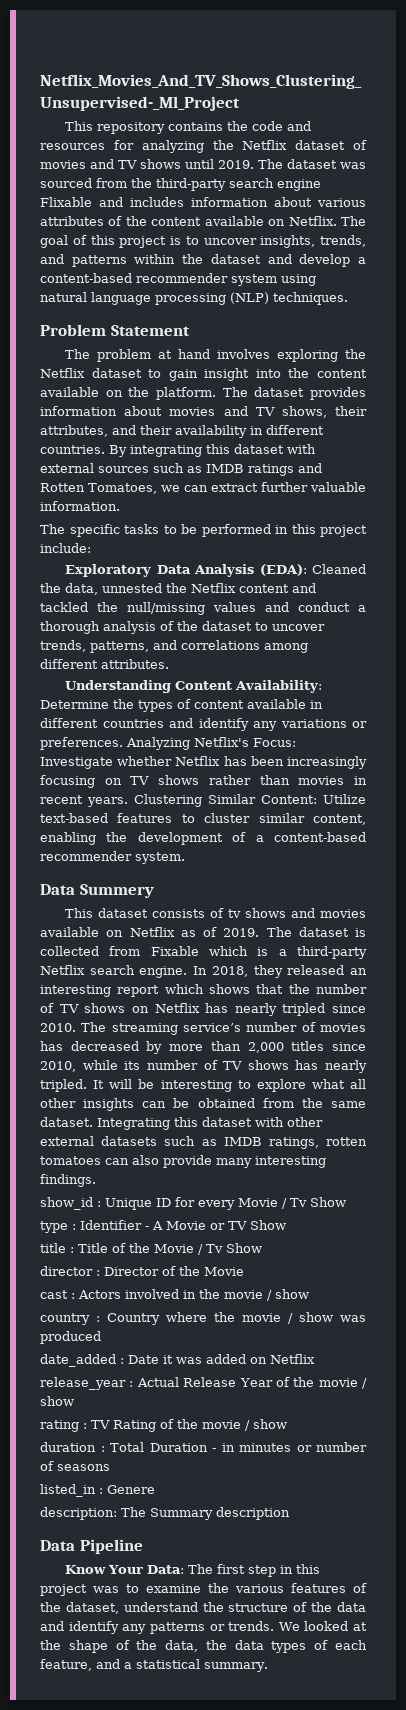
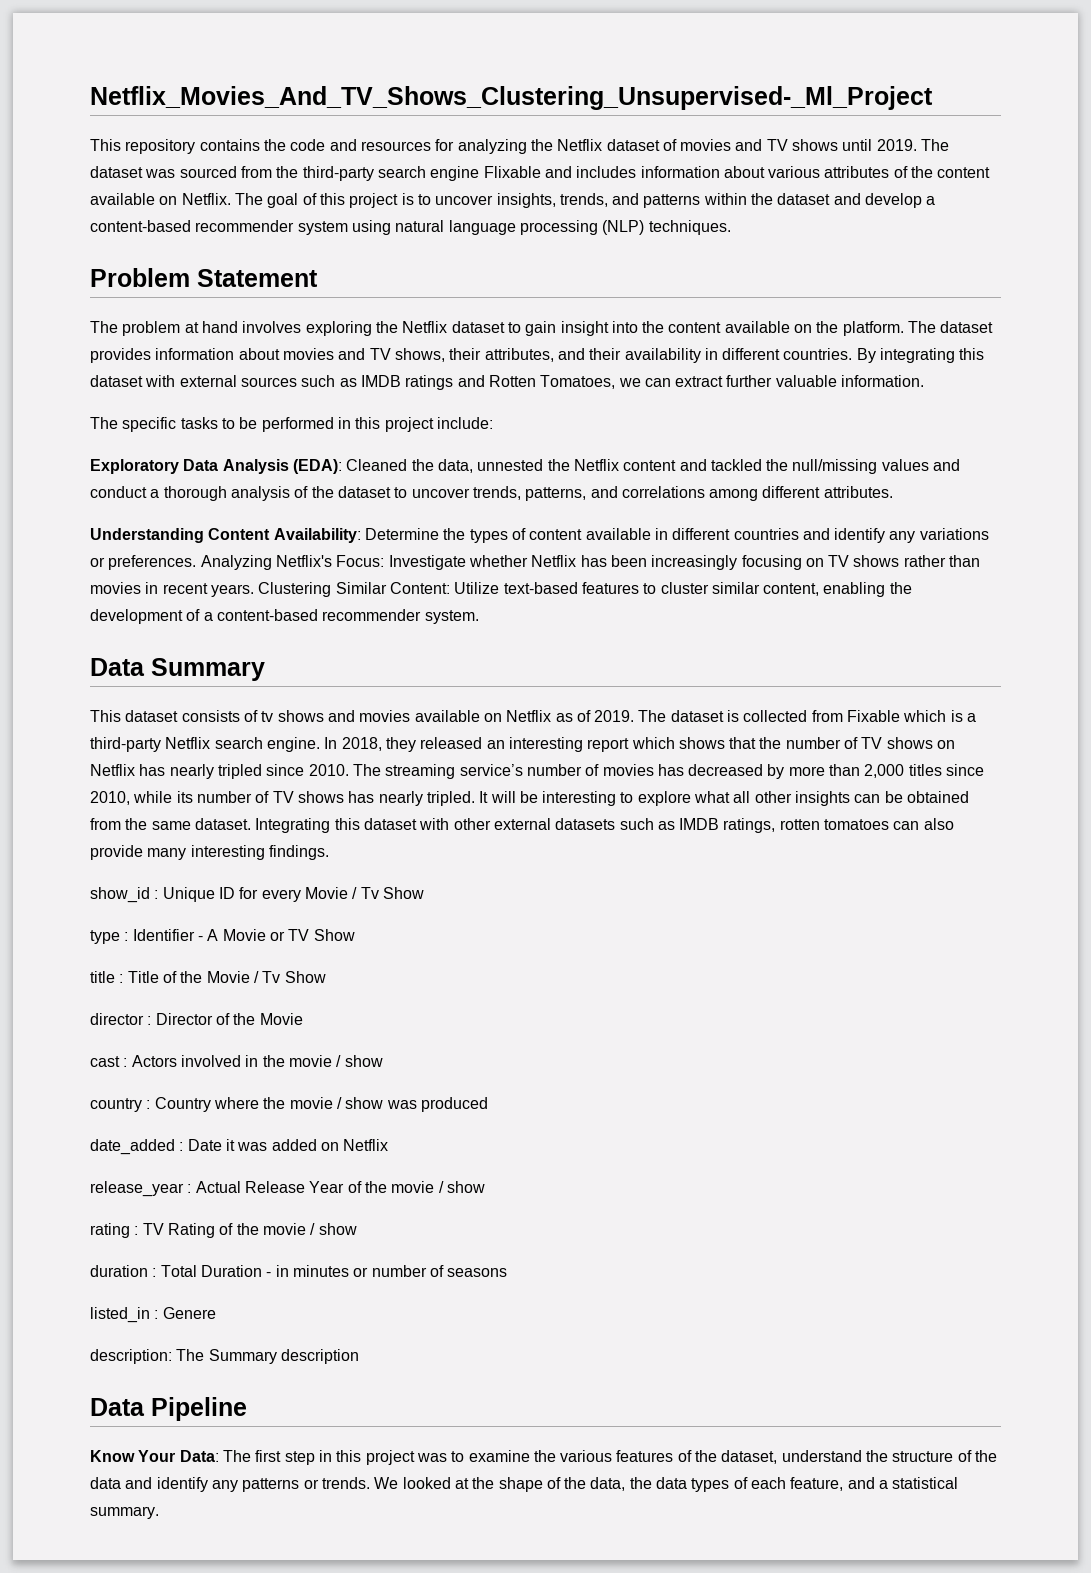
- Data Summery
+ Data Summary

